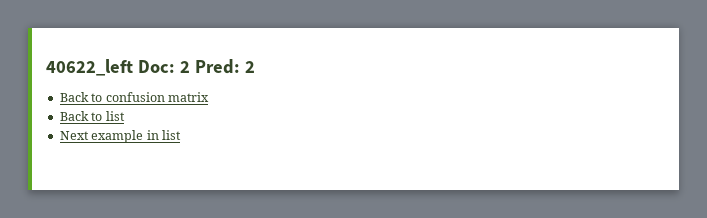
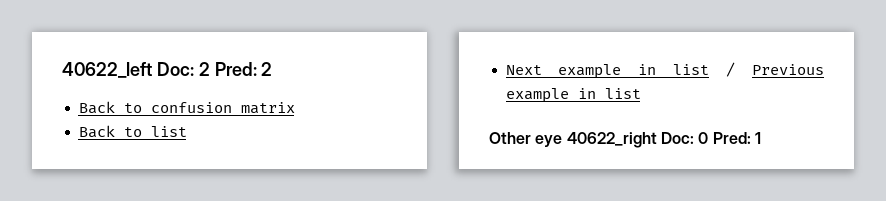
- Next example in list
+ Next example in list / Previous example in list
+ Other eye 40622_right Doc: 0 Pred: 1

